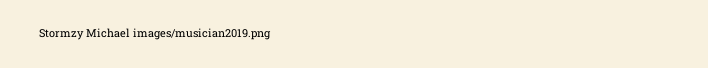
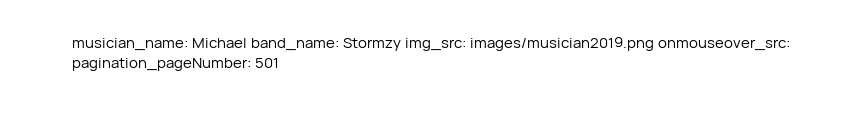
- Stormzy Michael images/musician2019.png
+ musician_name: Michael band_name: Stormzy img_src: images/musician2019.png onmouseover_src: pagination_pageNumber: 501

